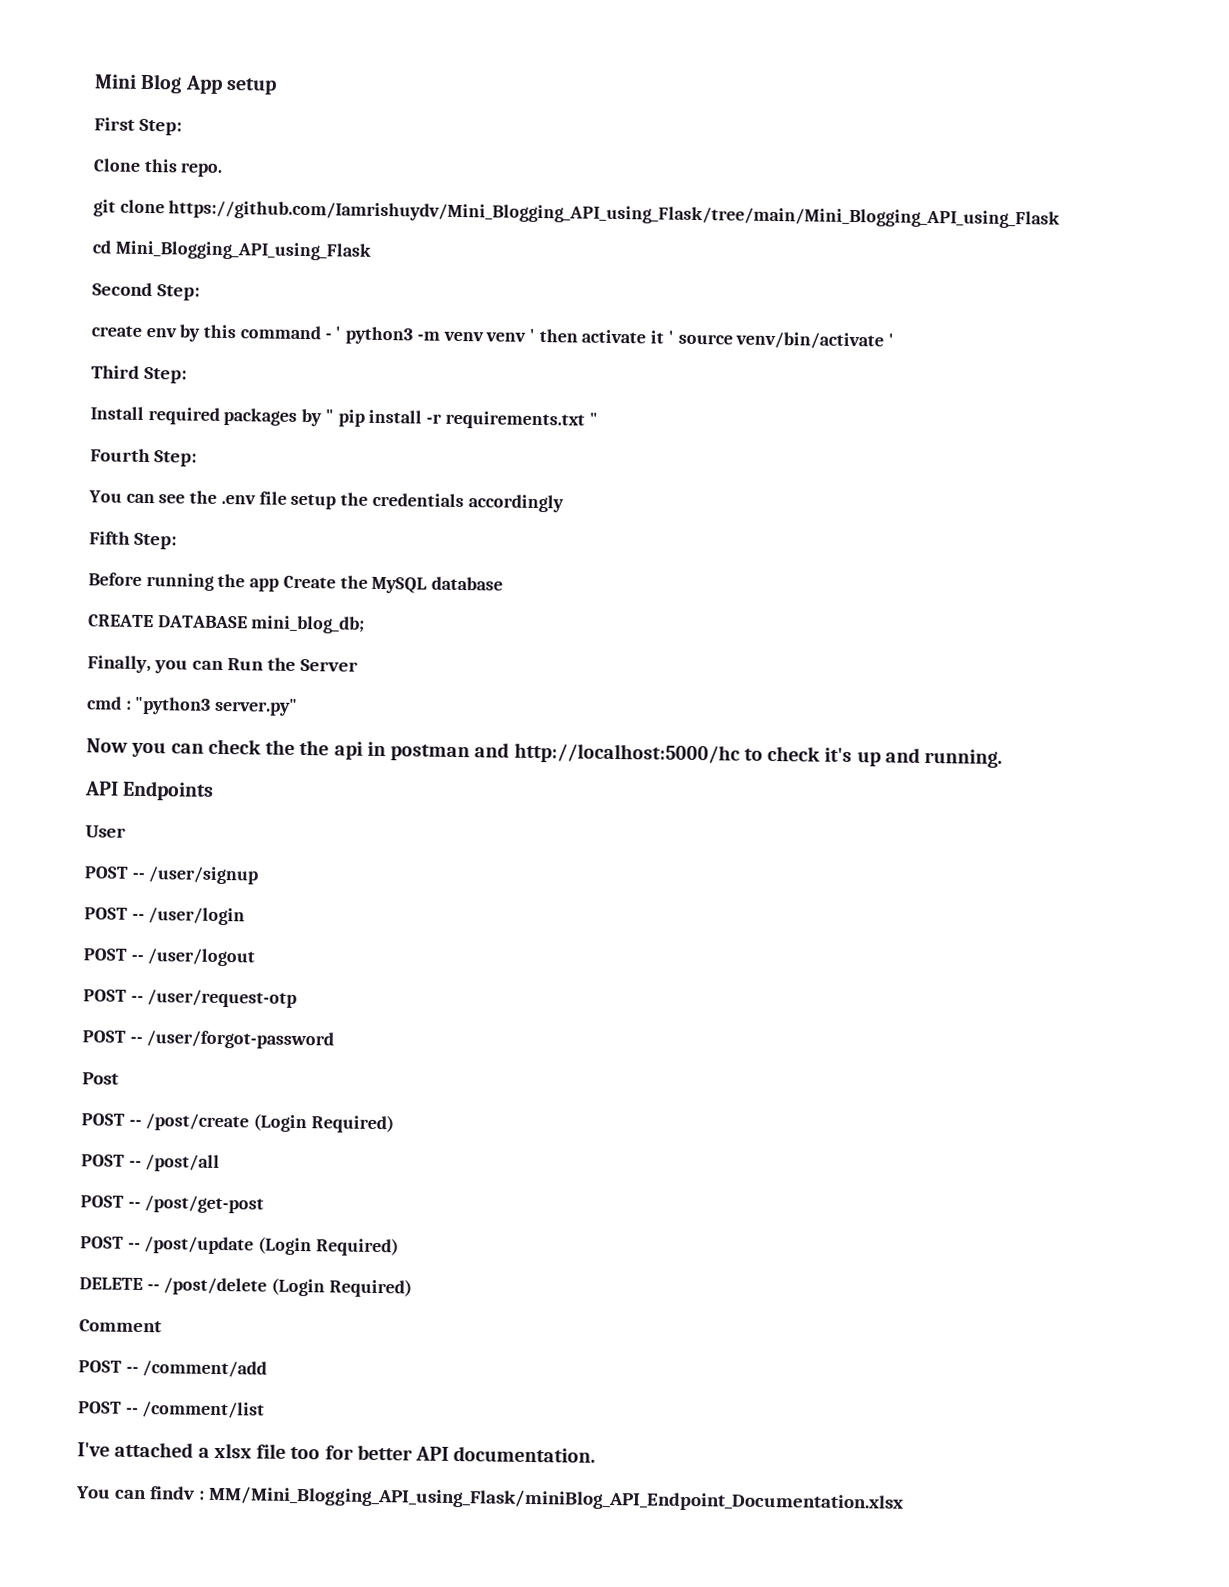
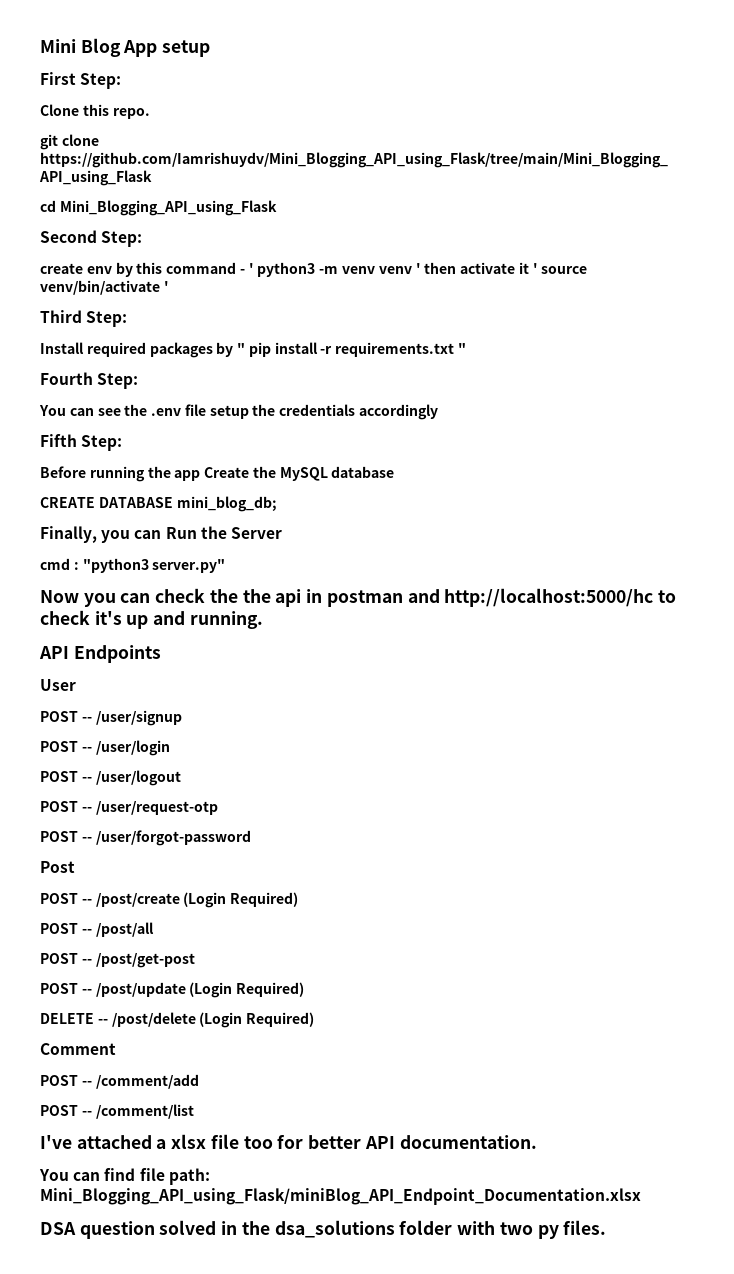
- You can findv : MM/Mini_Blogging_API_using_Flask/miniBlog_API_Endpoint_Documentation.xlsx
+ You can find file path: Mini_Blogging_API_using_Flask/miniBlog_API_Endpoint_Documentation.xlsx
+ DSA question solved in the dsa_solutions folder with two py files.

